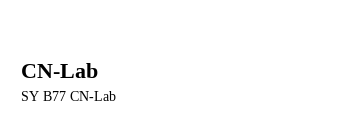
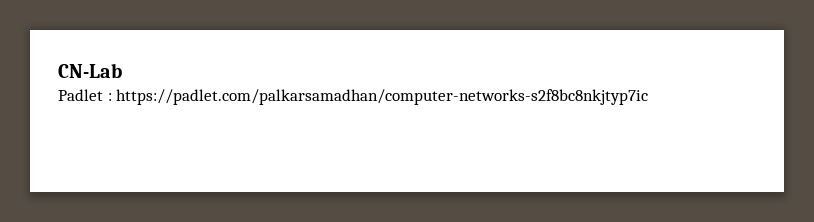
- SY B77 CN-Lab
+ Padlet : https://padlet.com/palkarsamadhan/computer-networks-s2f8bc8nkjtyp7ic

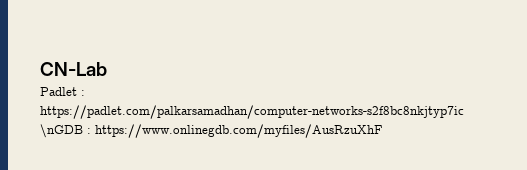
- Padlet : https://padlet.com/palkarsamadhan/computer-networks-s2f8bc8nkjtyp7ic
+ Padlet : https://padlet.com/palkarsamadhan/computer-networks-s2f8bc8nkjtyp7ic \nGDB : https://www.onlinegdb.com/myfiles/AusRzuXhF

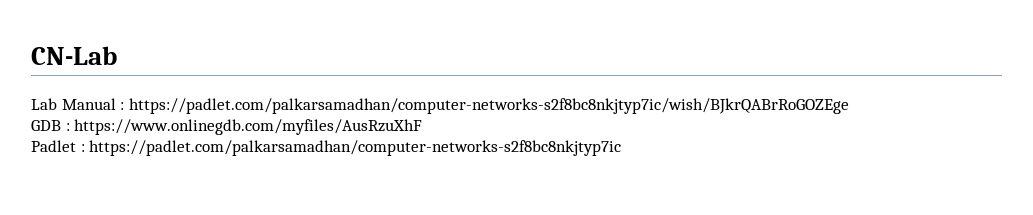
+ Lab Manual : https://padlet.com/palkarsamadhan/computer-networks-s2f8bc8nkjtyp7ic/wish/BJkrQABrRoGOZEge
+ GDB : https://www.onlinegdb.com/myfiles/AusRzuXhF
- Padlet : https://padlet.com/palkarsamadhan/computer-networks-s2f8bc8nkjtyp7ic \nGDB : https://www.onlinegdb.com/myfiles/AusRzuXhF
+ Padlet : https://padlet.com/palkarsamadhan/computer-networks-s2f8bc8nkjtyp7ic

